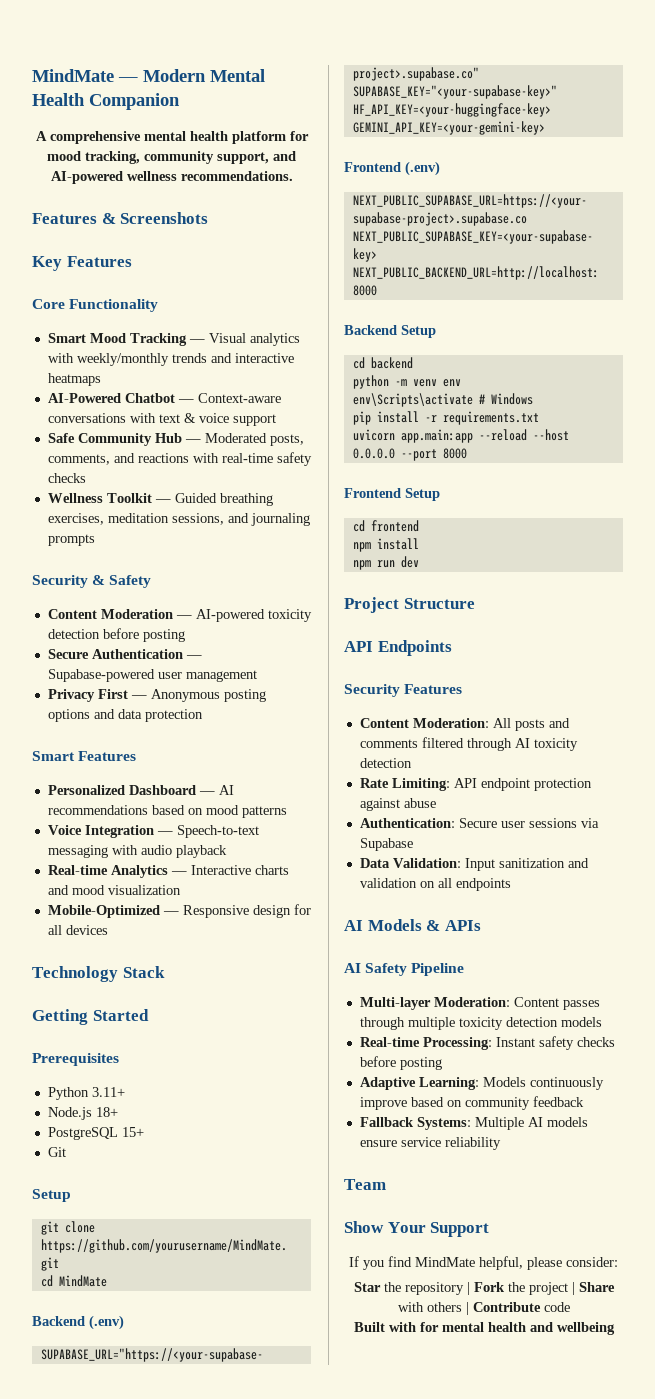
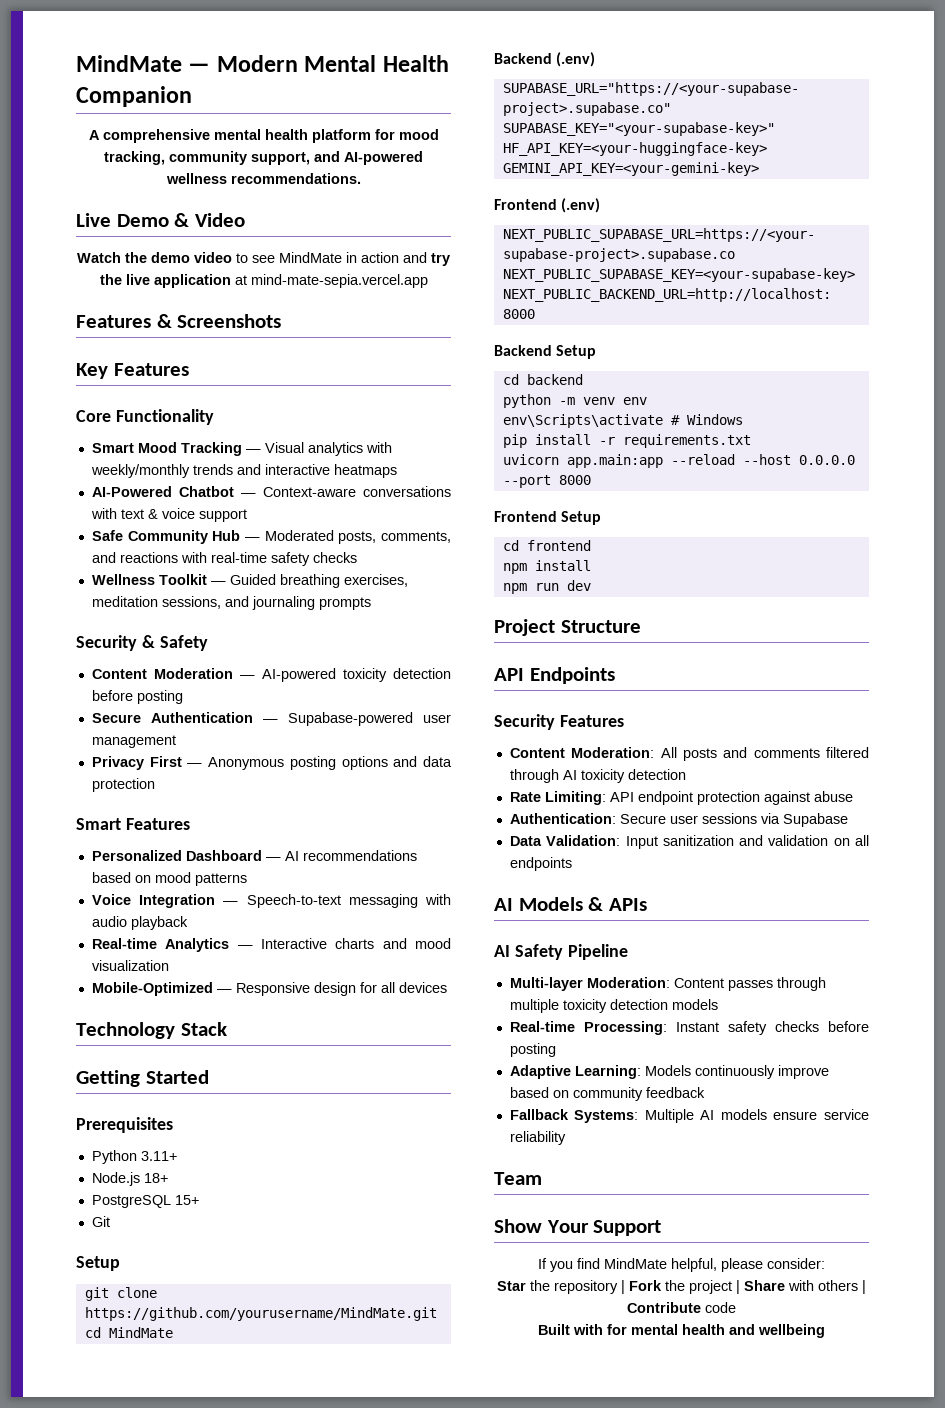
+ Live Demo & Video
+ Watch the demo video to see MindMate in action and try the live application at mind-mate-sepia.vercel.app

